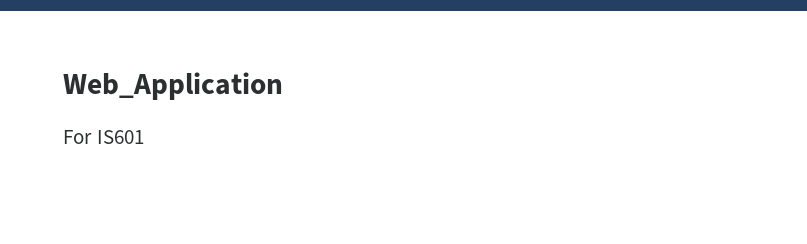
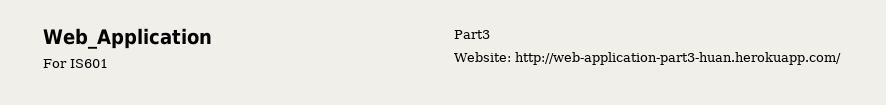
+ Part3
+ Website: http://web-application-part3-huan.herokuapp.com/

